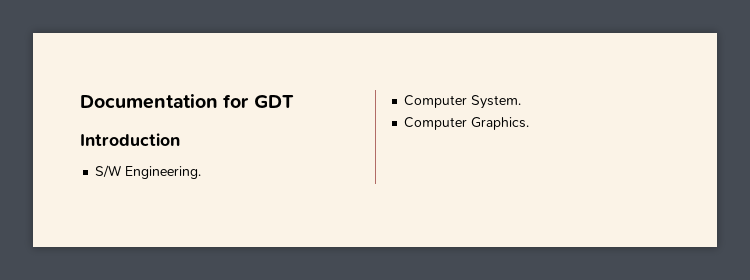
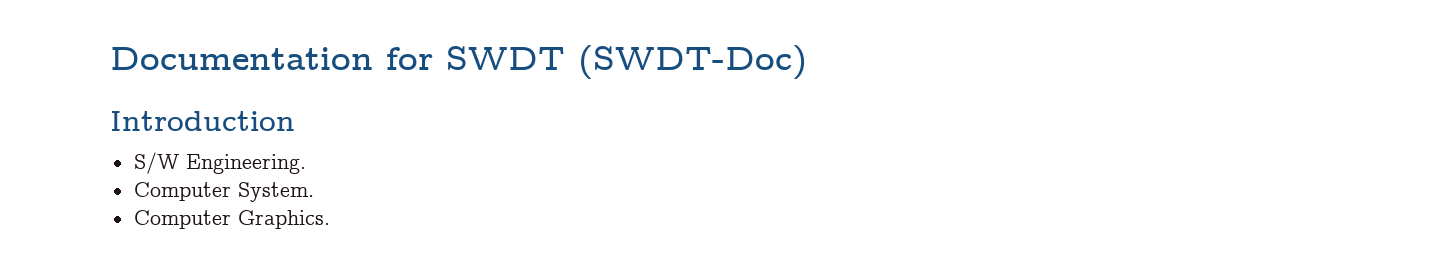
- Documentation for GDT
+ Documentation for SWDT (SWDT-Doc)

